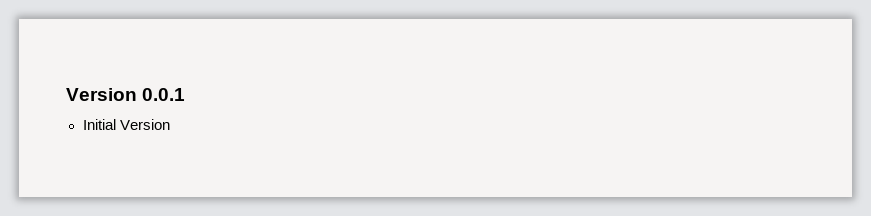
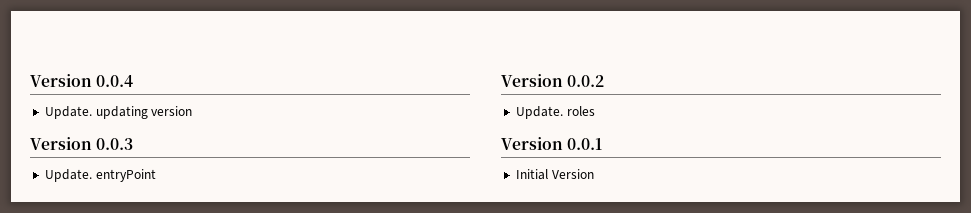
+ Version 0.0.4
+ Update. updating version
+ Version 0.0.3
+ Update. entryPoint
+ Version 0.0.2
+ Update. roles

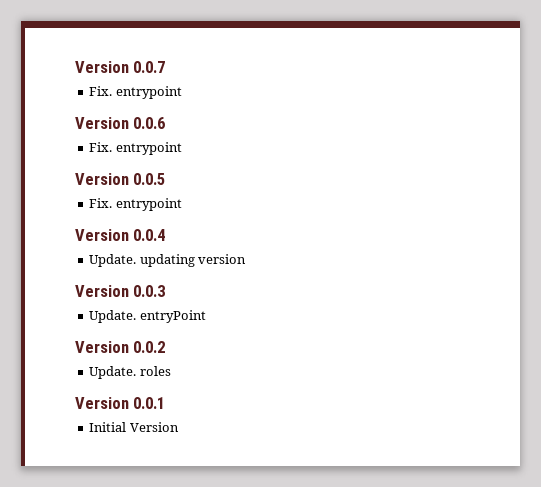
+ Version 0.0.7
+ Fix. entrypoint
+ Version 0.0.6
+ Fix. entrypoint
+ Version 0.0.5
+ Fix. entrypoint

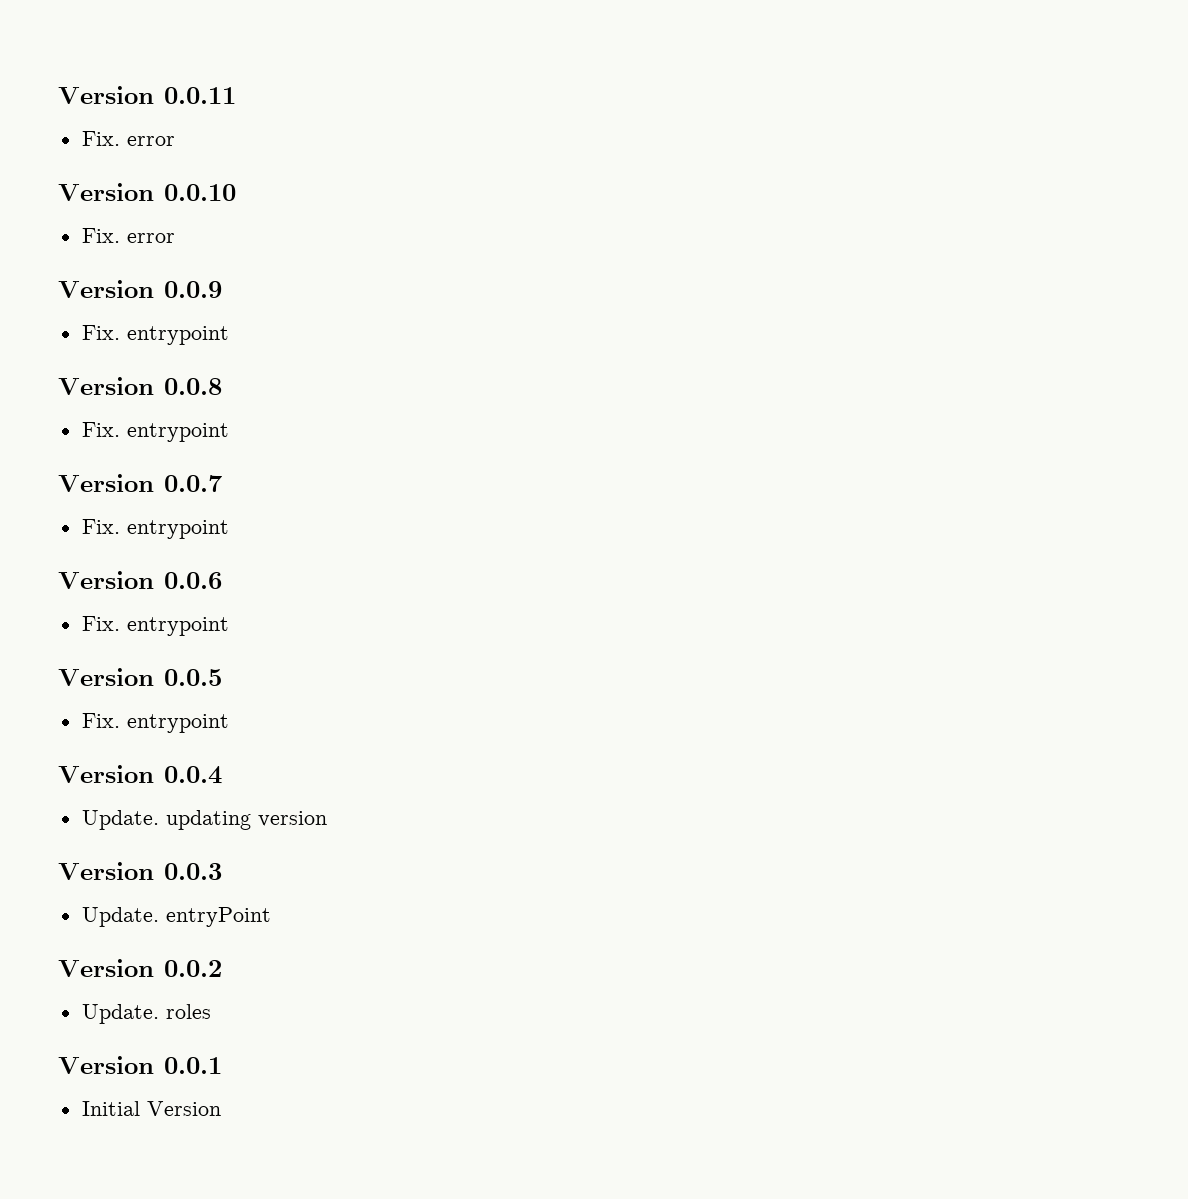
+ Version 0.0.11
+ Fix. error
+ Version 0.0.10
+ Fix. error
+ Version 0.0.9
+ Fix. entrypoint
+ Version 0.0.8
+ Fix. entrypoint

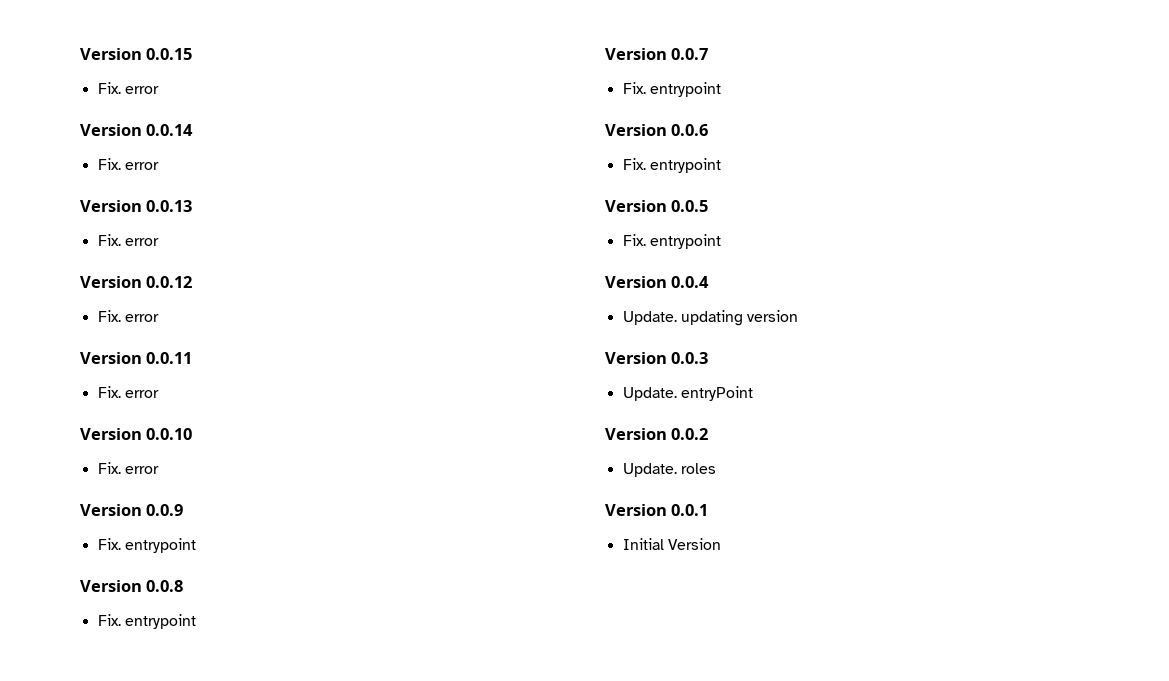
+ Version 0.0.15
+ Fix. error
+ Version 0.0.14
+ Fix. error
+ Version 0.0.13
+ Fix. error
+ Version 0.0.12
+ Fix. error

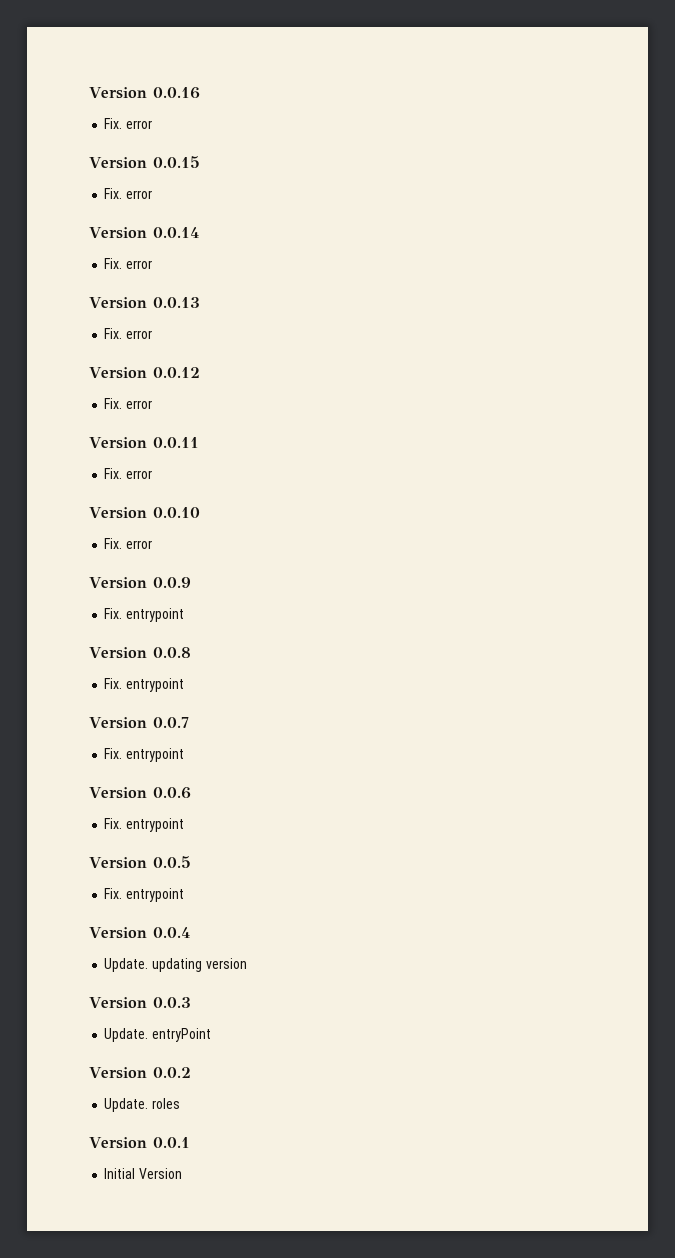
+ Version 0.0.16
+ Fix. error

